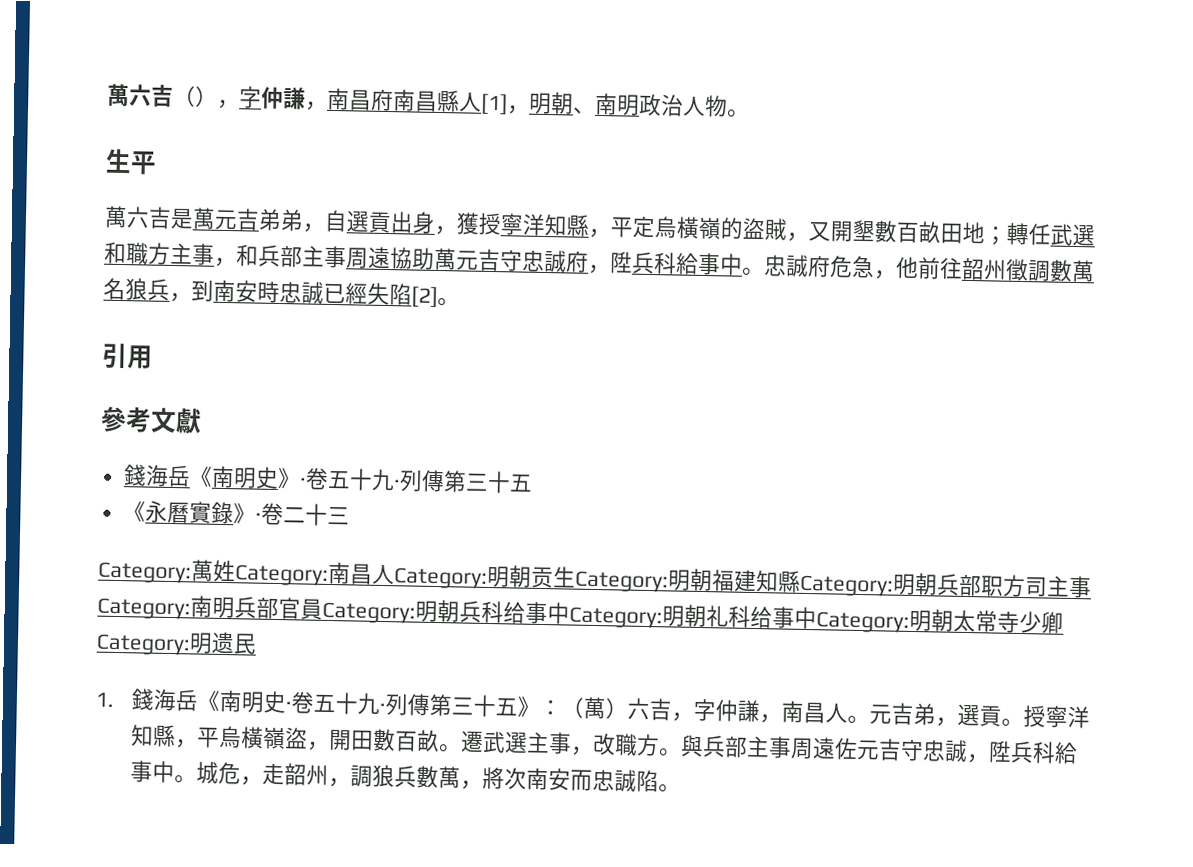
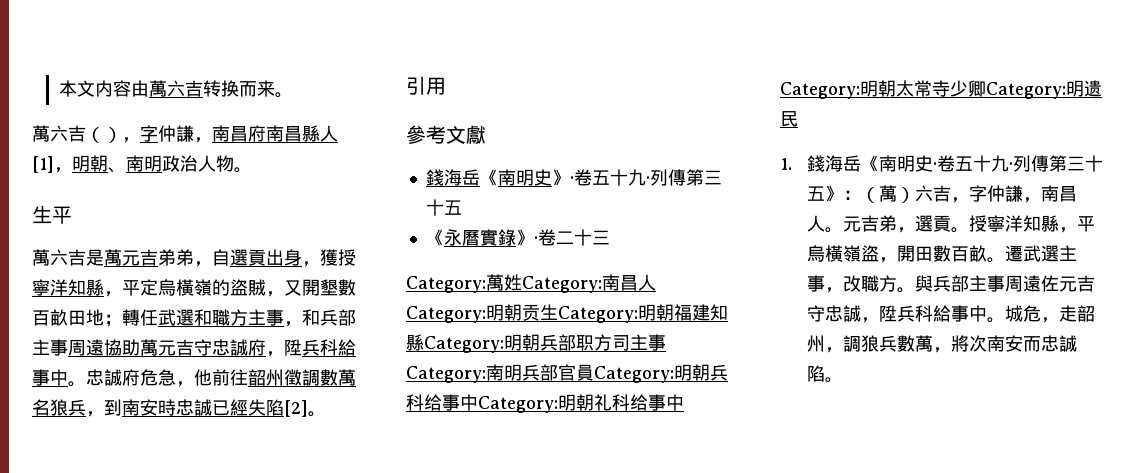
+ 本文内容由萬六吉转换而来。

